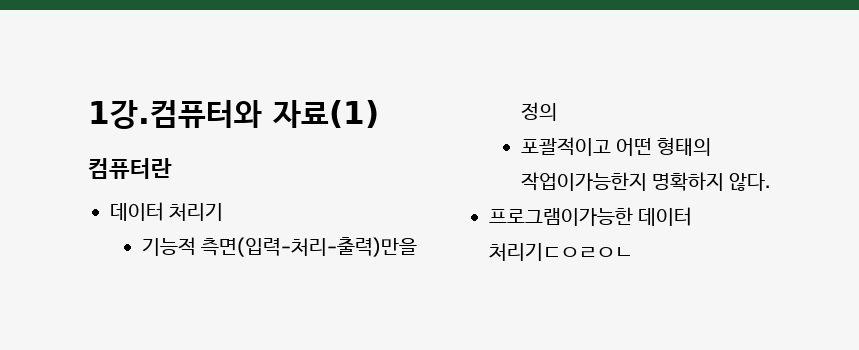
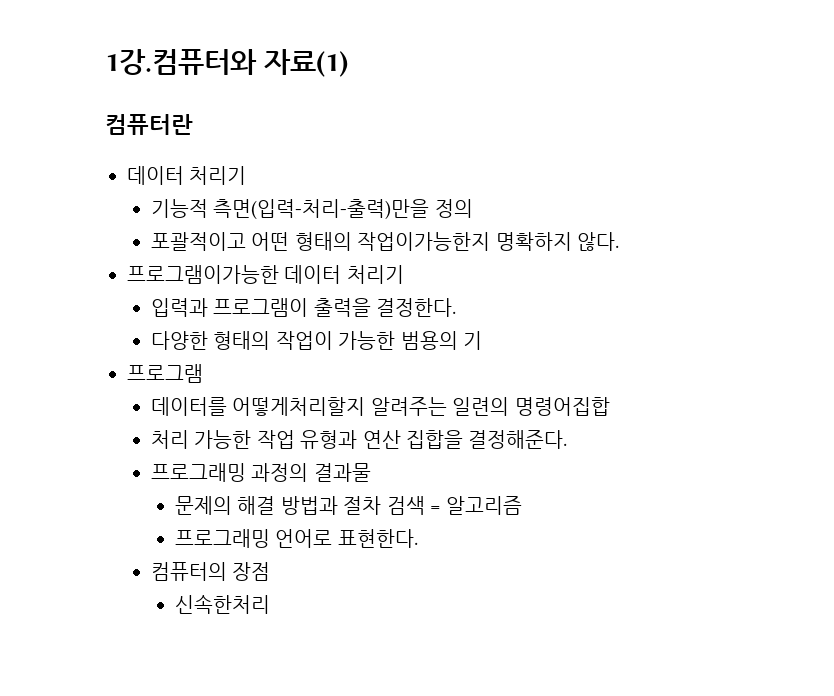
- 프로그램이가능한 데이터 처리기ㄷㅇㄹㅇㄴ
+ 프로그램이가능한 데이터 처리기
+ 입력과 프로그램이 출력을 결정한다.
+ 다양한 형태의 작업이 가능한 범용의 기
+ 프로그램
+ 데이터를 어떻게처리할지 알려주는 일련의 명령어집합
+ 처리 가능한 작업 유형과 연산 집합을 결정해준다.
+ 프로그래밍 과정의 결과물
+ 문제의 해결 방법과 절차 검색 = 알고리즘
+ 프로그래밍 언어로 표현한다.
+ 컴퓨터의 장점
+ 신속한처리

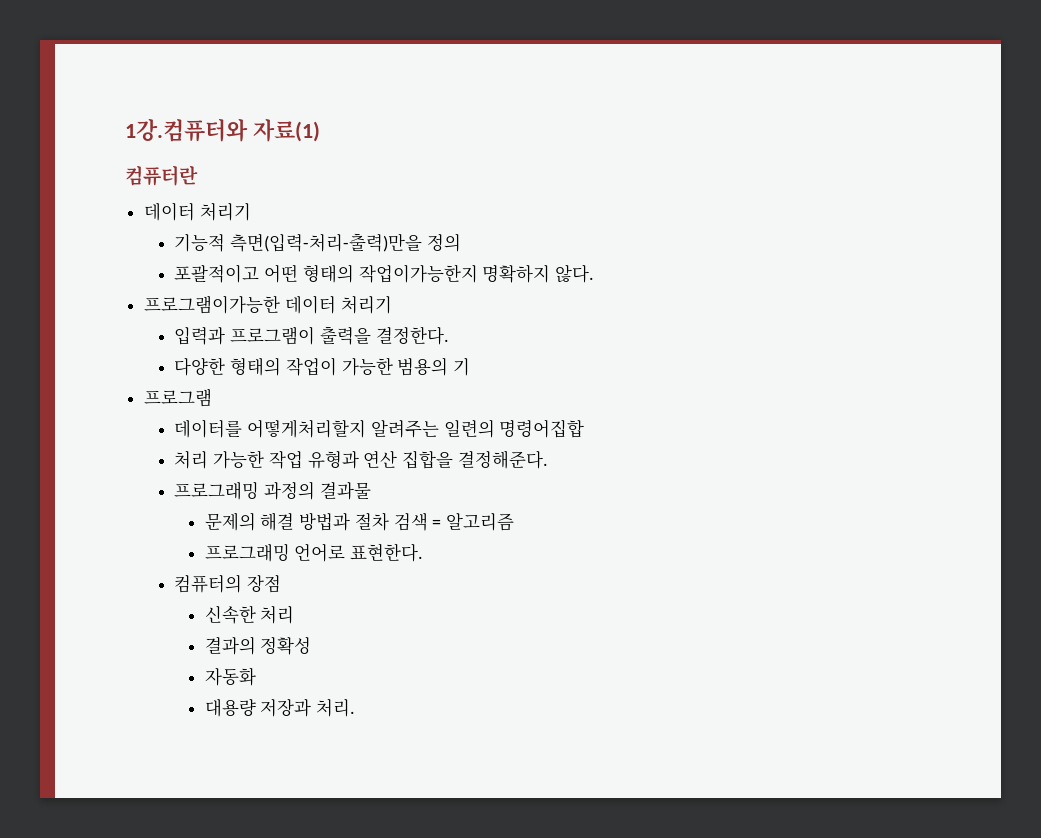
- 신속한처리
+ 신속한 처리
+ 결과의 정확성
+ 자동화
+ 대용량 저장과 처리.

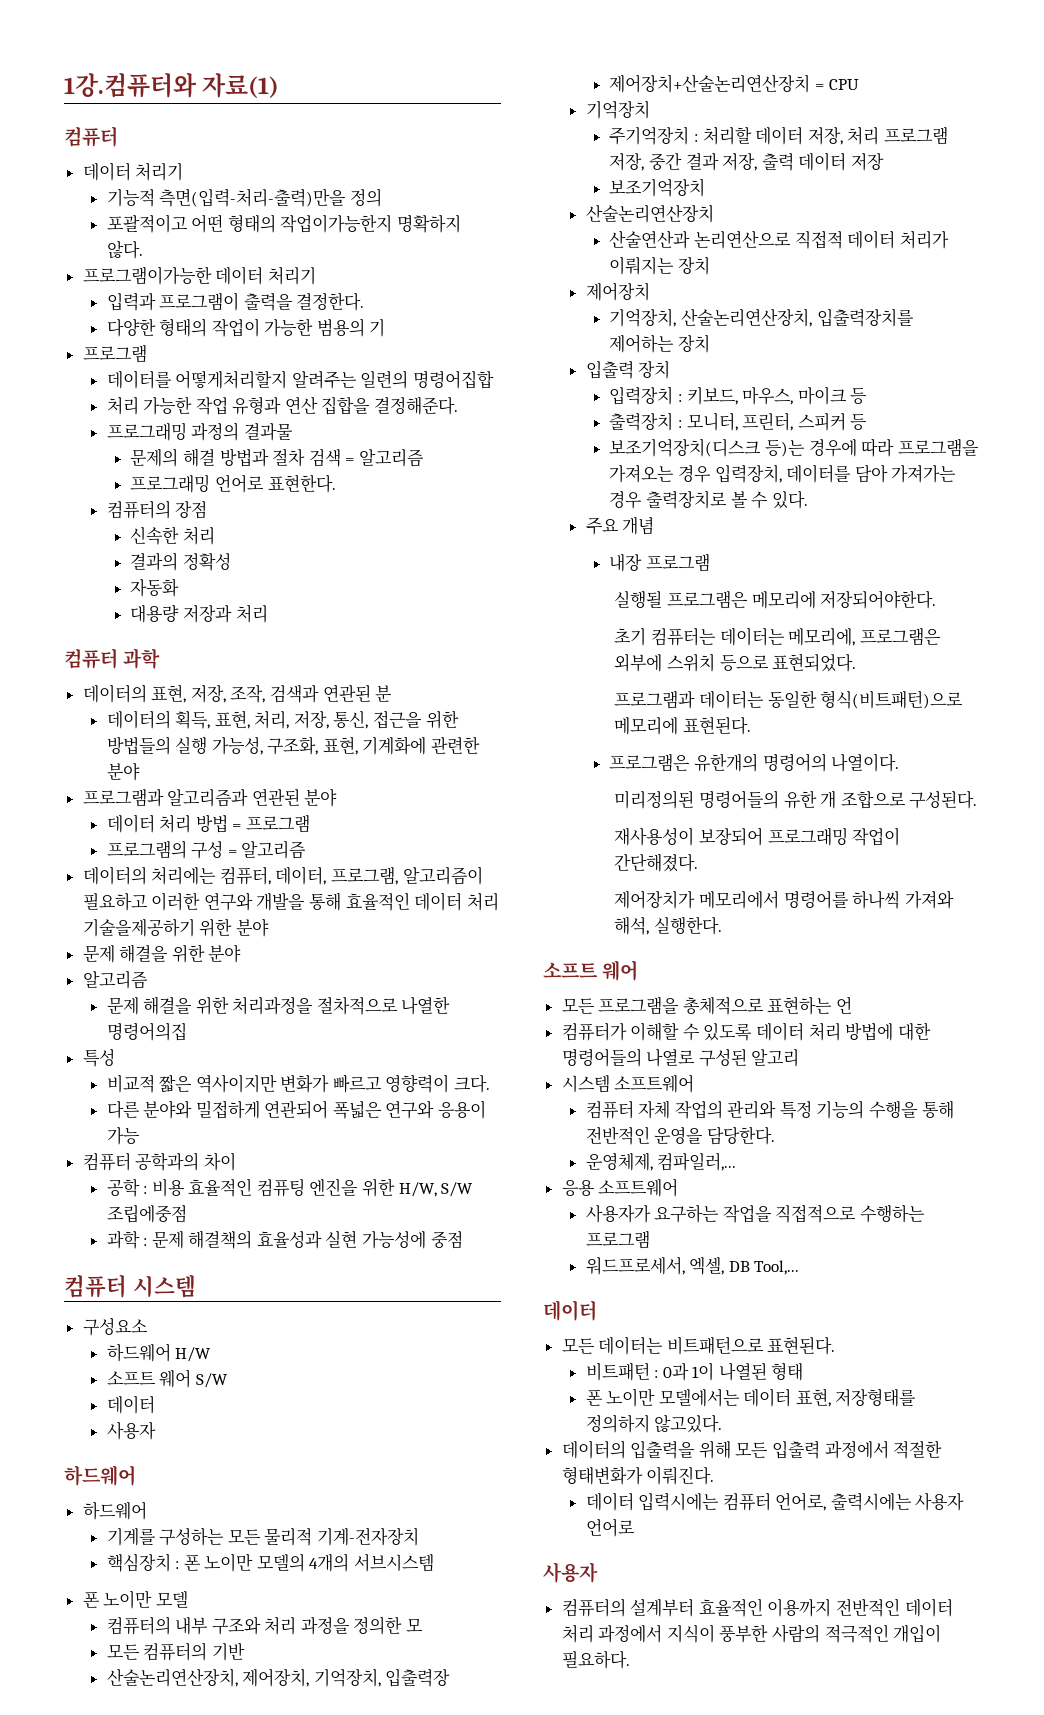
  1강.컴퓨터와 자료(1)
- 컴퓨터란
+ 컴퓨터
- 대용량 저장과 처리.
+ 대용량 저장과 처리
+ 컴퓨터 과학
+ 데이터의 표현, 저장, 조작, 검색과 연관된 분
+ 데이터의 획득, 표현, 처리, 저장, 통신, 접근을 위한 방법들의 실행 가능성, 구조화, 표현, 기계화에 관련한 분야
+ 프로그램과 알고리즘과 연관된 분야
+ 데이터 처리 방법 = 프로그램
+ 프로그램의 구성 = 알고리즘
+ 데이터의 처리에는 컴퓨터, 데이터, 프로그램, 알고리즘이 필요하고 이러한 연구와 개발을 통해 효율적인 데이터 처리 기술을제공하기 위한 분야
+ 문제 해결을 위한 분야
+ 알고리즘
+ 문제 해결을 위한 처리과정을 절차적으로 나열한 명령어의집
+ 특성
+ 비교적 짧은 역사이지만 변화가 빠르고 영향력이 크다.
+ 다른 분야와 밀접하게 연관되어 폭넓은 연구와 응용이 가능
+ 컴퓨터 공학과의 차이
+ 공학 : 비용 효율적인 컴퓨팅 엔진을 위한 H/W, S/W 조립에중점
+ 과학 : 문제 해결책의 효율성과 실현 가능성에 중점
+ 컴퓨터 시스템
+ 구성요소
+ 하드웨어 H/W
+ 소프트 웨어 S/W
+ 데이터
+ 사용자
+ 하드웨어
+ 하드웨어
+ 기계를 구성하는 모든 물리적 기계-전자장치
+ 핵심장치 : 폰 노이만 모델의 4개의 서브시스템
+ 폰 노이만 모델
+ 컴퓨터의 내부 구조와 처리 과정을 정의한 모
+ 모든 컴퓨터의 기반
+ 산술논리연산장치, 제어장치, 기억장치, 입출력장
+ 제어장치+산술논리연산장치 = CPU
+ 기억장치
+ 주기억장치 : 처리할 데이터 저장, 처리 프로그램 저장, 중간 결과 저장, 출력 데이터 저장
+ 보조기억장치
+ 산술논리연산장치
+ 산술연산과 논리연산으로 직접적 데이터 처리가 이뤄지는 장치
+ 제어장치
+ 기억장치, 산술논리연산장치, 입출력장치를 제어하는 장치
+ 입출력 장치
+ 입력장치 : 키보드, 마우스, 마이크 등
+ 출력장치 : 모니터, 프린터, 스피커 등
+ 보조기억장치(디스크 등)는 경우에 따라 프로그램을 가져오는 경우 입력장치, 데이터를 담아 가져가는 경우 출력장치로 볼 수 있다.
+ 주요 개념
+ 내장 프로그램
+ 실행될 프로그램은 메모리에 저장되어야한다.
+ 초기 컴퓨터는 데이터는 메모리에, 프로그램은 외부에 스위치 등으로 표현되었다.
+ 프로그램과 데이터는 동일한 형식(비트패턴)으로 메모리에 표현된다.
+ 프로그램은 유한개의 명령어의 나열이다.
+ 미리정의된 명령어들의 유한 개 조합으로 구성된다.
+ 재사용성이 보장되어 프로그래밍 작업이 간단해졌다.
+ 제어장치가 메모리에서 명령어를 하나씩 가져와 해석, 실행한다.
+ 소프트 웨어
+ 모든 프로그램을 총체적으로 표현하는 언
+ 컴퓨터가 이해할 수 있도록 데이터 처리 방법에 대한 명령어들의 나열로 구성된 알고리
+ 시스템 소프트웨어
+ 컴퓨터 자체 작업의 관리와 특정 기능의 수행을 통해 전반적인 운영을 담당한다.
+ 운영체제, 컴파일러,...
+ 응용 소프트웨어
+ 사용자가 요구하는 작업을 직접적으로 수행하는 프로그램
+ 워드프로세서, 엑셀, DB Tool,...
+ 데이터
+ 모든 데이터는 비트패턴으로 표현된다.
+ 비트패턴 : 0과 1이 나열된 형태
+ 폰 노이만 모델에서는 데이터 표현, 저장형태를 정의하지 않고있다.
+ 데이터의 입출력을 위해 모든 입출력 과정에서 적절한 형태변화가 이뤄진다.
+ 데이터 입력시에는 컴퓨터 언어로, 출력시에는 사용자 언어로
+ 사용자
+ 컴퓨터의 설계부터 효율적인 이용까지 전반적인 데이터 처리 과정에서 지식이 풍부한 사람의 적극적인 개입이 필요하다.

